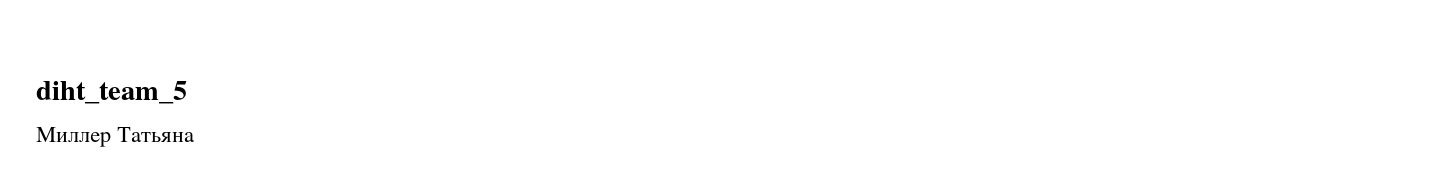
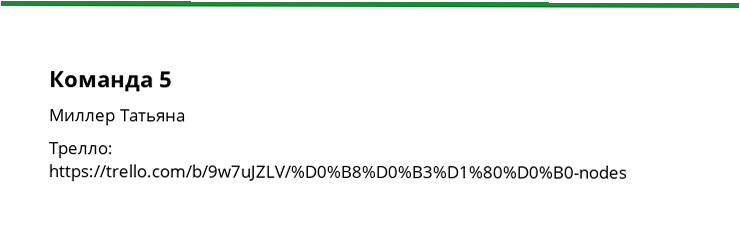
- diht_team_5
+ Команда 5
+ Трелло: https://trello.com/b/9w7uJZLV/%D0%B8%D0%B3%D1%80%D0%B0-nodes

